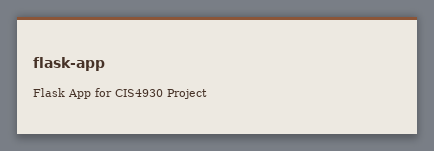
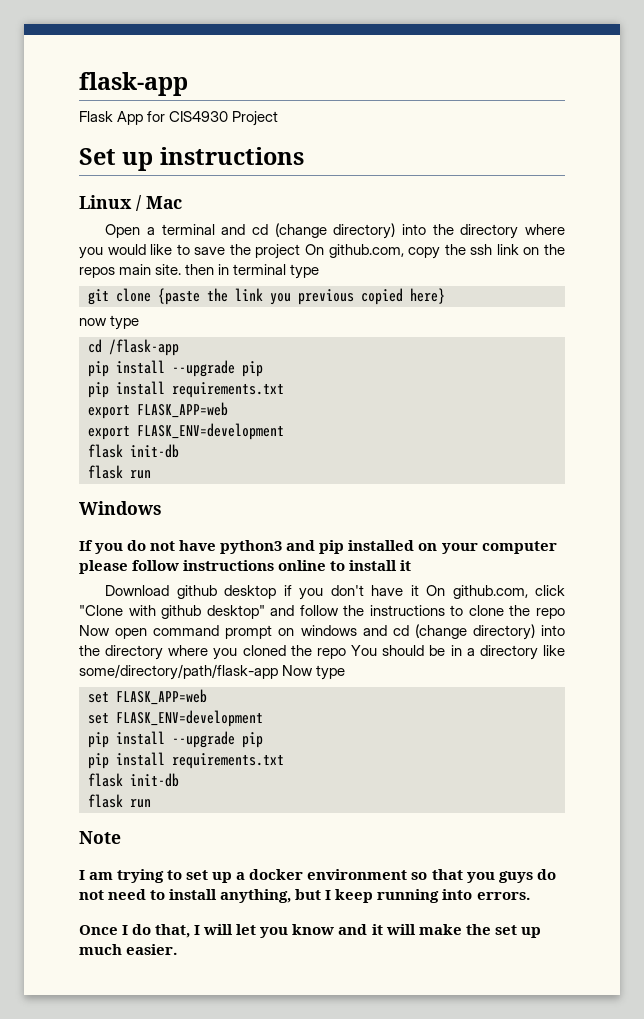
+ Set up instructions
+ Linux / Mac
+ Open a terminal and cd (change directory) into the directory where you would like to save the project On github.com, copy the ssh link on the repos main site. then in terminal type
+ git clone {paste the link you previous copied here}
+ now type
+ cd /flask-app
+ pip install --upgrade pip
+ pip install requirements.txt
+ export FLASK_APP=web
+ export FLASK_ENV=development
+ flask init-db
+ flask run
+ Windows
+ If you do not have python3 and pip installed on your computer please follow instructions online to install it
+ Download github desktop if you don't have it On github.com, click "Clone with github desktop" and follow the instructions to clone the repo Now open command prompt on windows and cd (change directory) into the directory where you cloned the repo You should be in a directory like some/directory/path/flask-app Now type
+ set FLASK_APP=web
+ set FLASK_ENV=development
+ pip install --upgrade pip
+ pip install requirements.txt
+ flask init-db
+ flask run
+ Note
+ I am trying to set up a docker environment so that you guys do not need to install anything, but I keep running into errors.
+ Once I do that, I will let you know and it will make the set up much easier.

